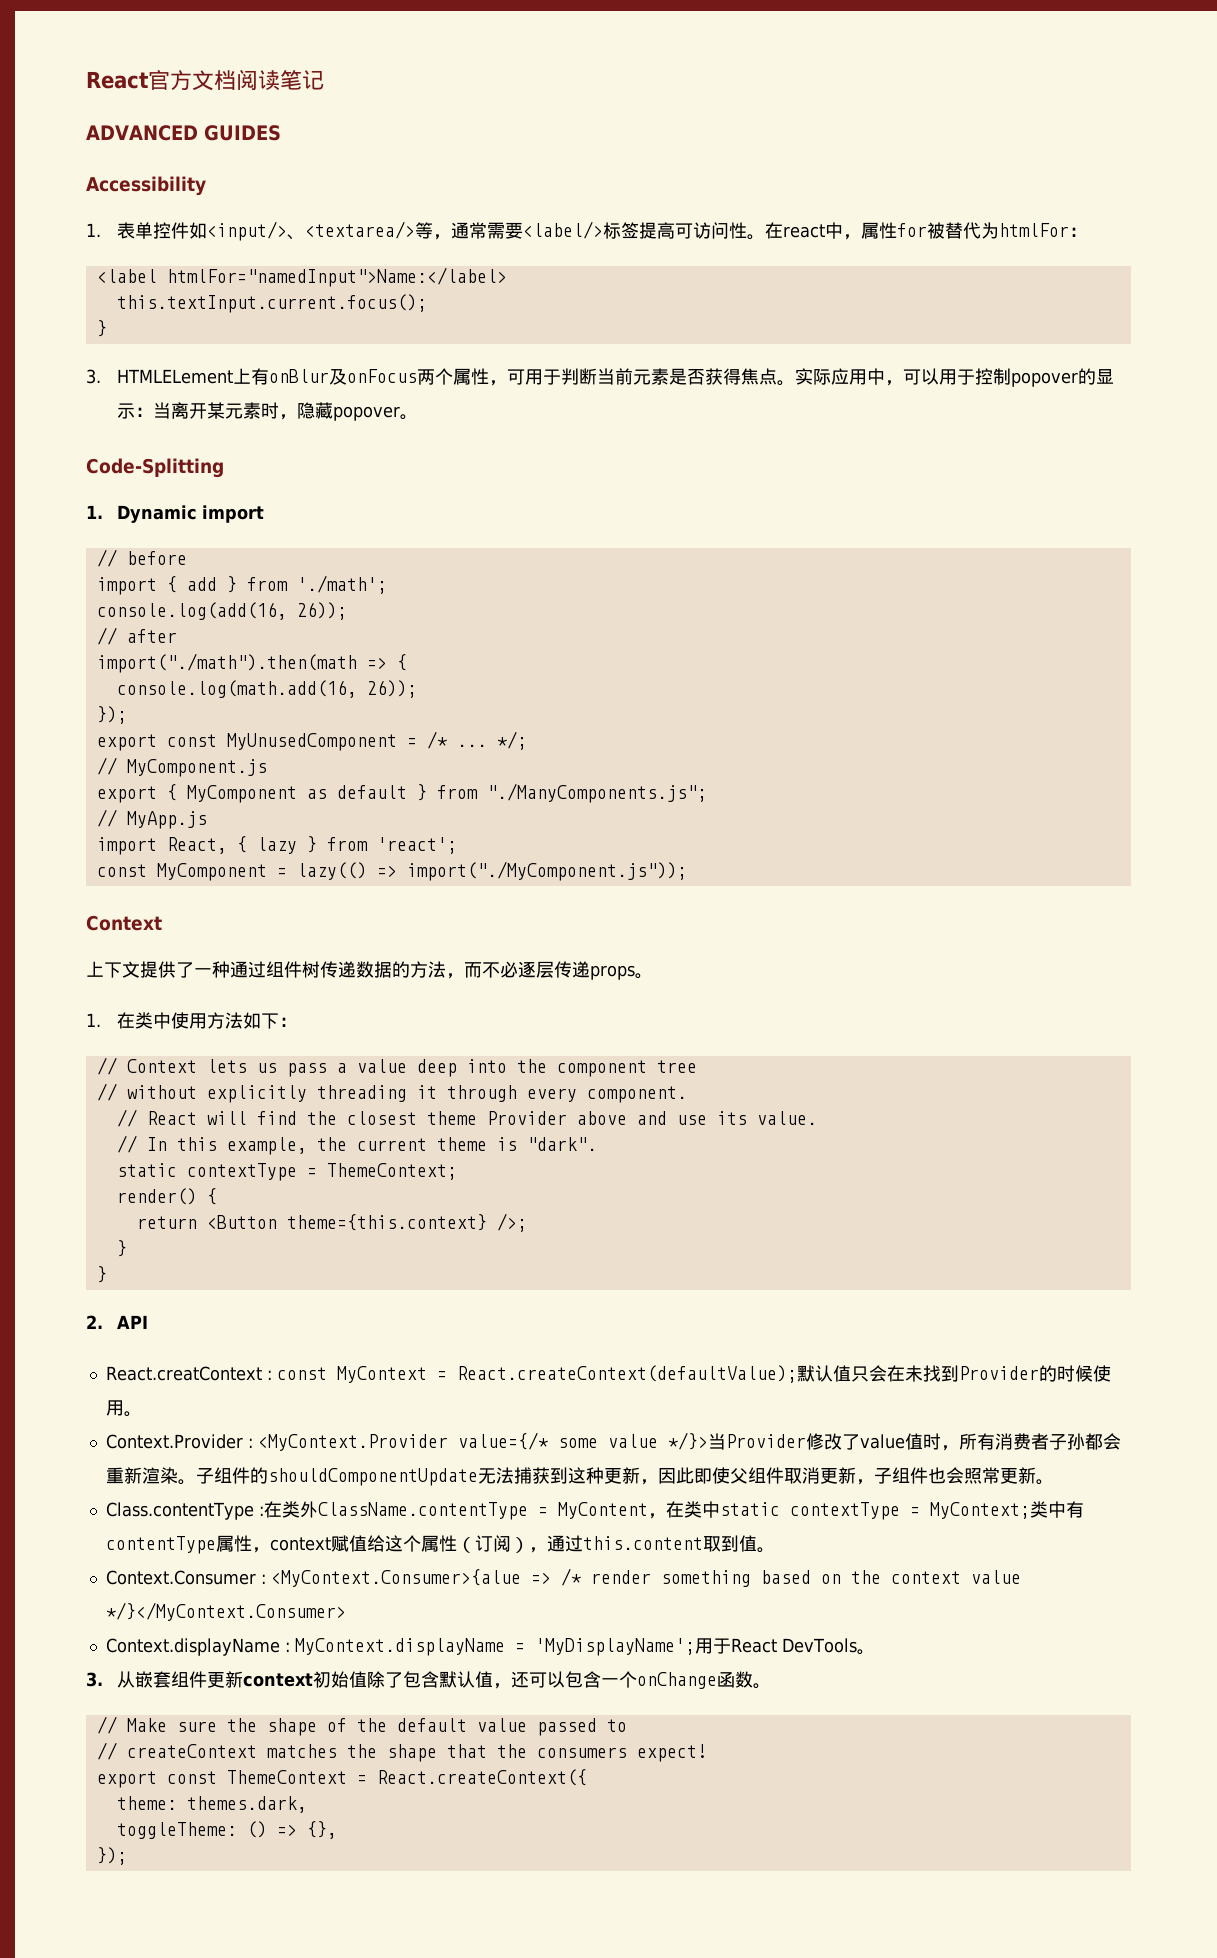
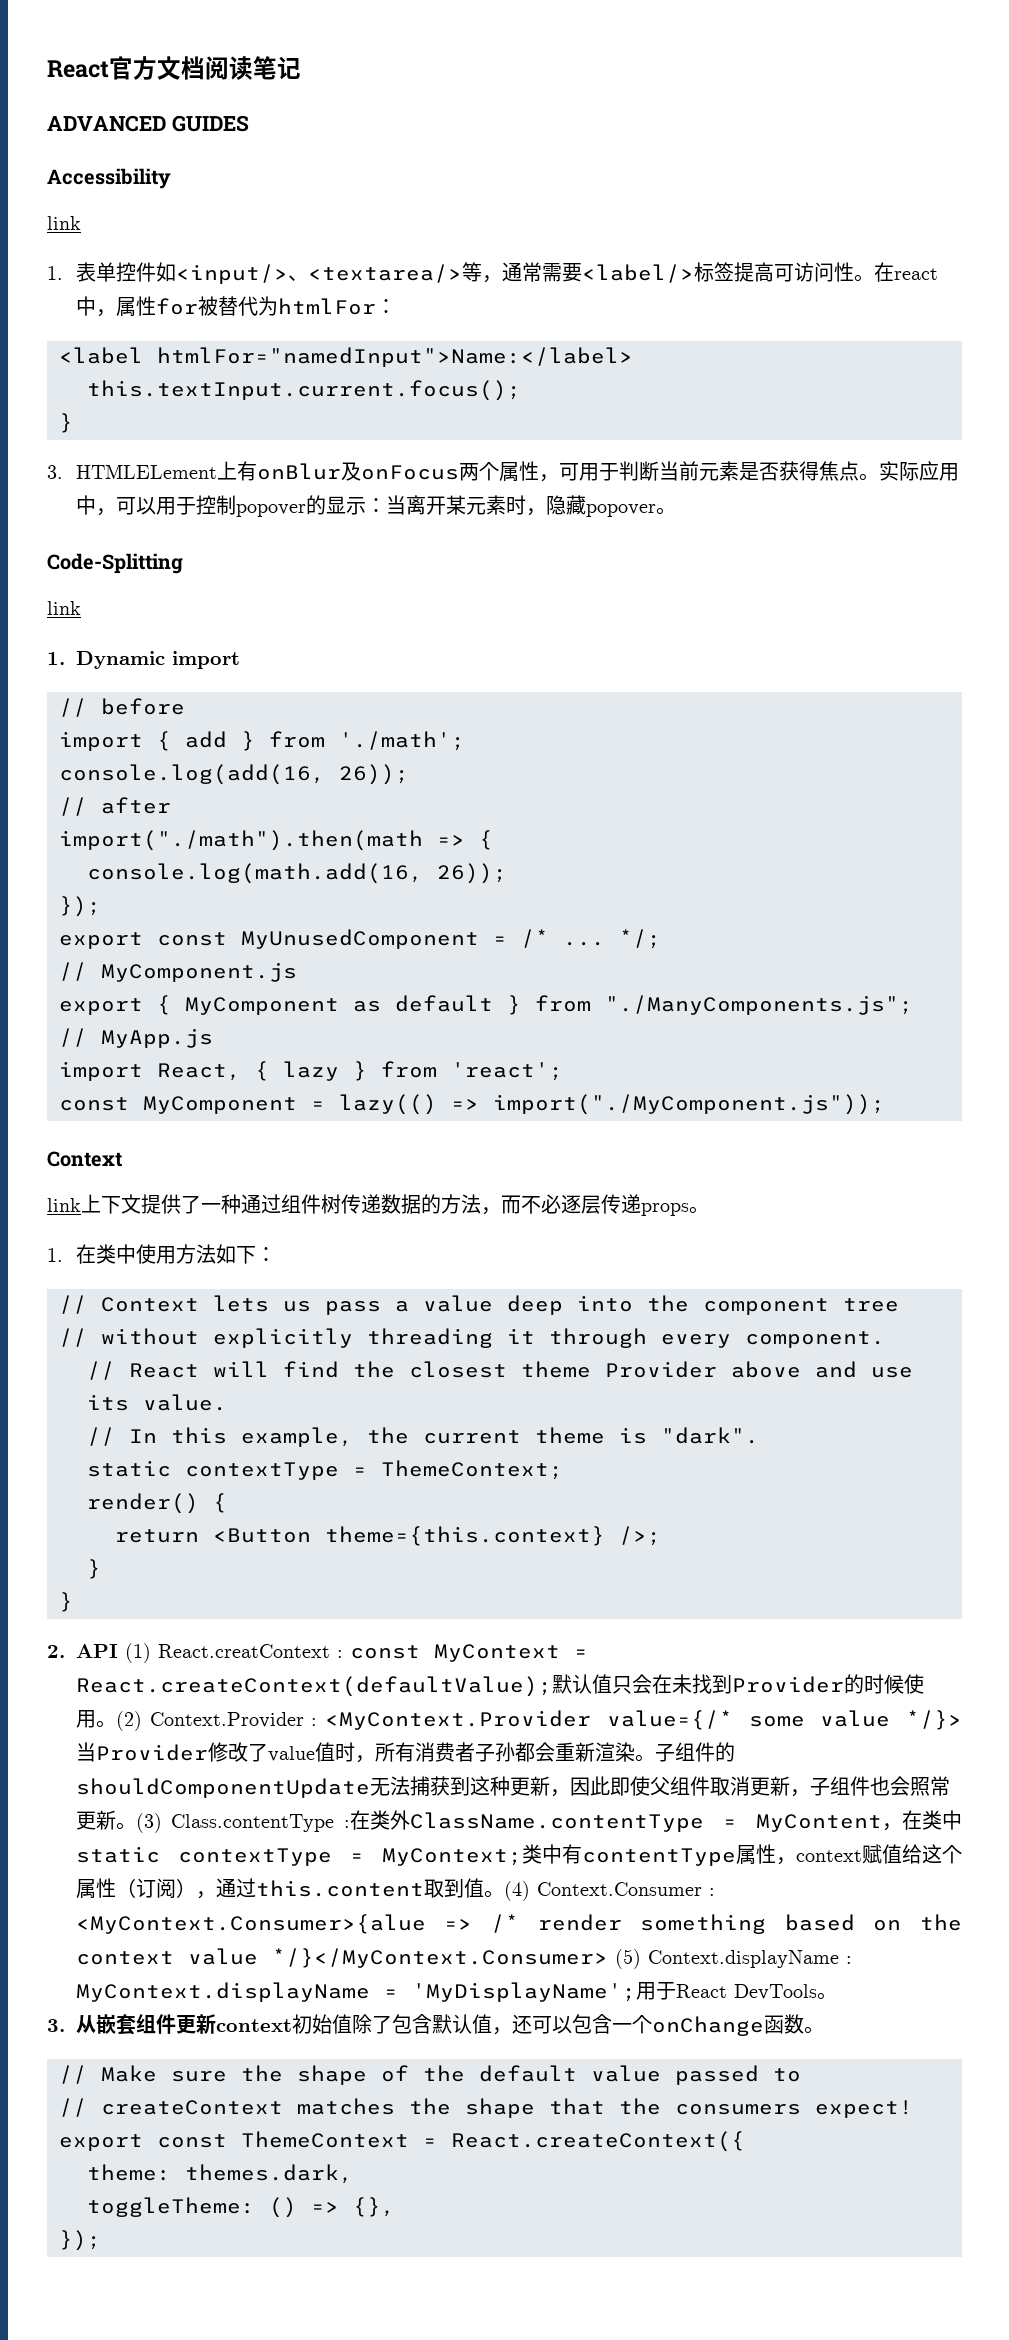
  Accessibility
+ link
  Code-Splitting
+ link
- 上下文提供了一种通过组件树传递数据的方法，而不必逐层传递props。
+ link上下文提供了一种通过组件树传递数据的方法，而不必逐层传递props。
- 2. API
- React.creatContext : const MyContext = React.createContext(defaultValue);默认值只会在未找到Provider的时候使用。
- Context.Provider : <MyContext.Provider value={/* some value */}>当Provider修改了value值时，所有消费者子孙都会重新渲染。
+ 2. API (1) React.creatContext : const MyContext = React.createContext(defaultValue);默认值只会在未找到Provider的时候使用。(2) Context.Provider : <MyContext.Provider value={/* some value */}>当Provider修改了value值时，所有消费者子孙都会重新渲染。
- 子组件的shouldComponentUpdate无法捕获到这种更新，因此即使父组件取消更新，子组件也会照常更新。
- Class.contentType :
+ 子组件的shouldComponentUpdate无法捕获到这种更新，因此即使父组件取消更新，子组件也会照常更新。(3) Class.contentType :
- 类中有contentType属性，context赋值给这个属性（订阅），通过this.content取到值。
- Context.Consumer :
+ 类中有contentType属性，context赋值给这个属性（订阅），通过this.content取到值。(4) Context.Consumer :
- <MyContext.Consumer>{alue => /* render something based on the context value */}</MyContext.Consumer>
- Context.displayName :
+ <MyContext.Consumer>{alue => /* render something based on the context value */}</MyContext.Consumer> (5) Context.displayName :

